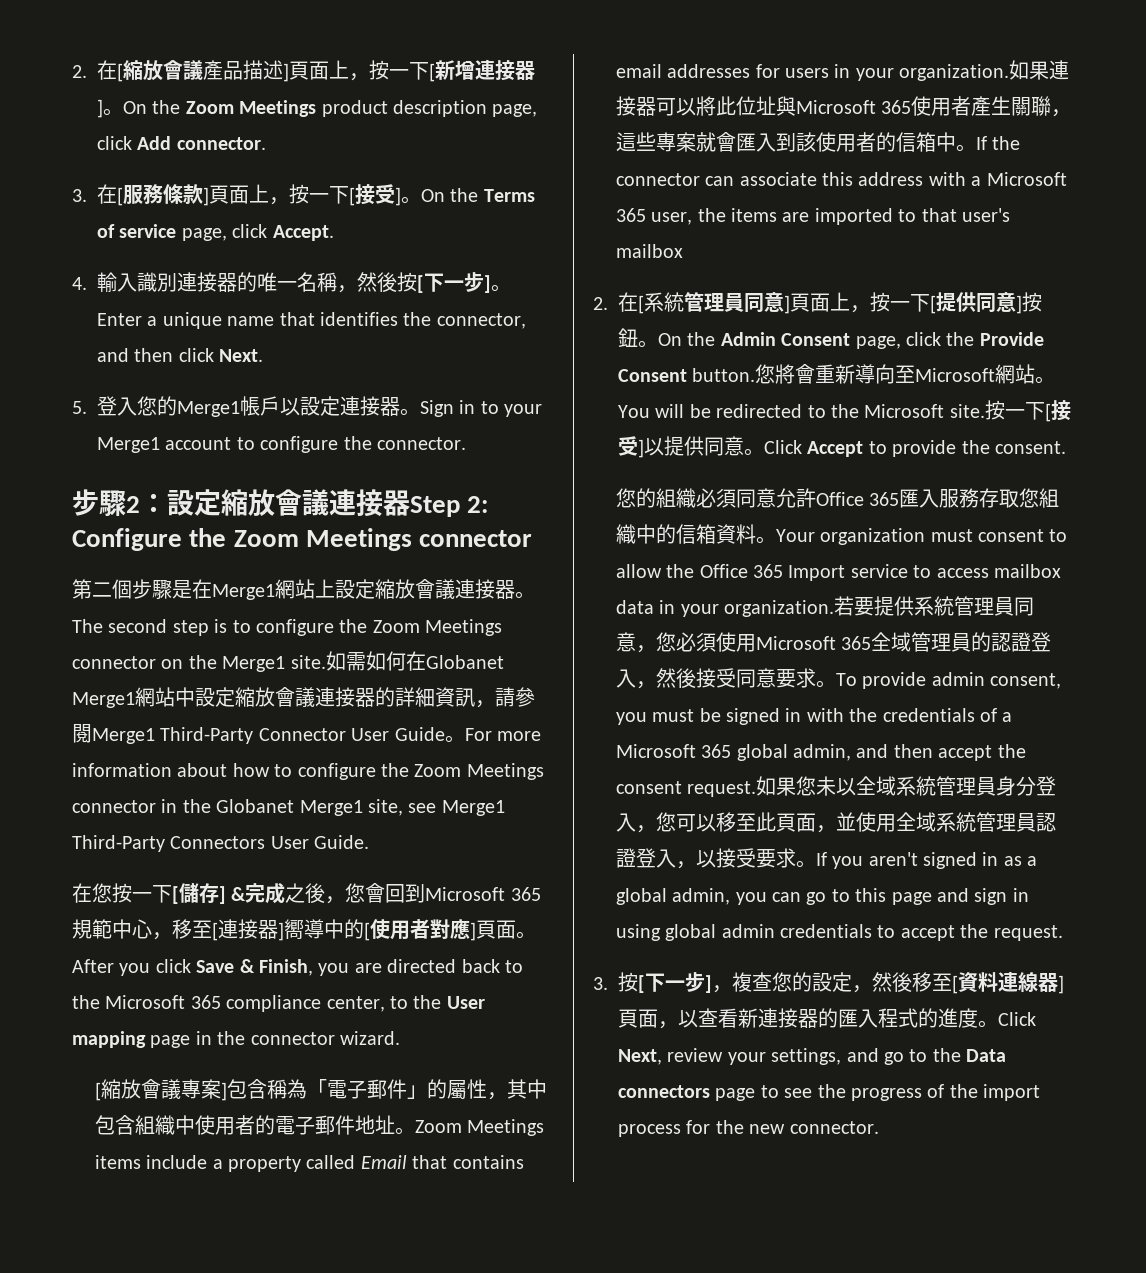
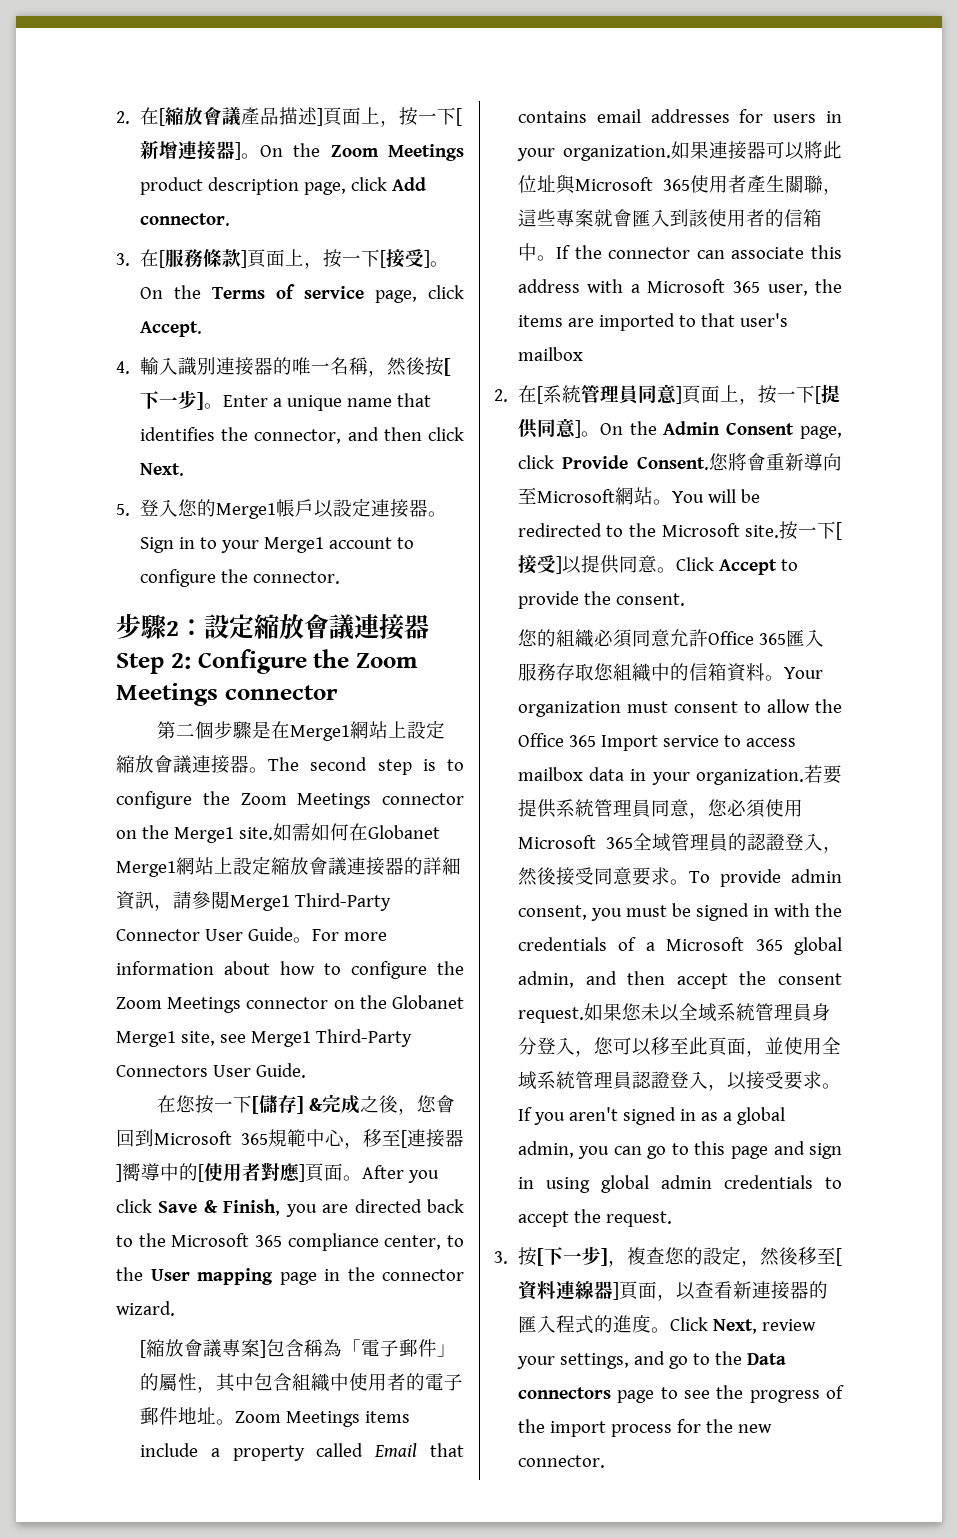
- 如需如何在Globanet Merge1網站中設定縮放會議連接器的詳細資訊，請參閱Merge1 Third-Party Connector User Guide。
+ 如需如何在Globanet Merge1網站上設定縮放會議連接器的詳細資訊，請參閱Merge1 Third-Party Connector User Guide。
- For more information about how to configure the Zoom Meetings connector in the Globanet Merge1 site, see Merge1 Third-Party Connectors User Guide.
+ For more information about how to configure the Zoom Meetings connector on the Globanet Merge1 site, see Merge1 Third-Party Connectors User Guide.
- 2.在[系統管理員同意]頁面上，按一下[提供同意]按鈕。
+ 2.在[系統管理員同意]頁面上，按一下[提供同意]。
- On the Admin Consent page, click the Provide Consent button.
+ On the Admin Consent page, click Provide Consent.

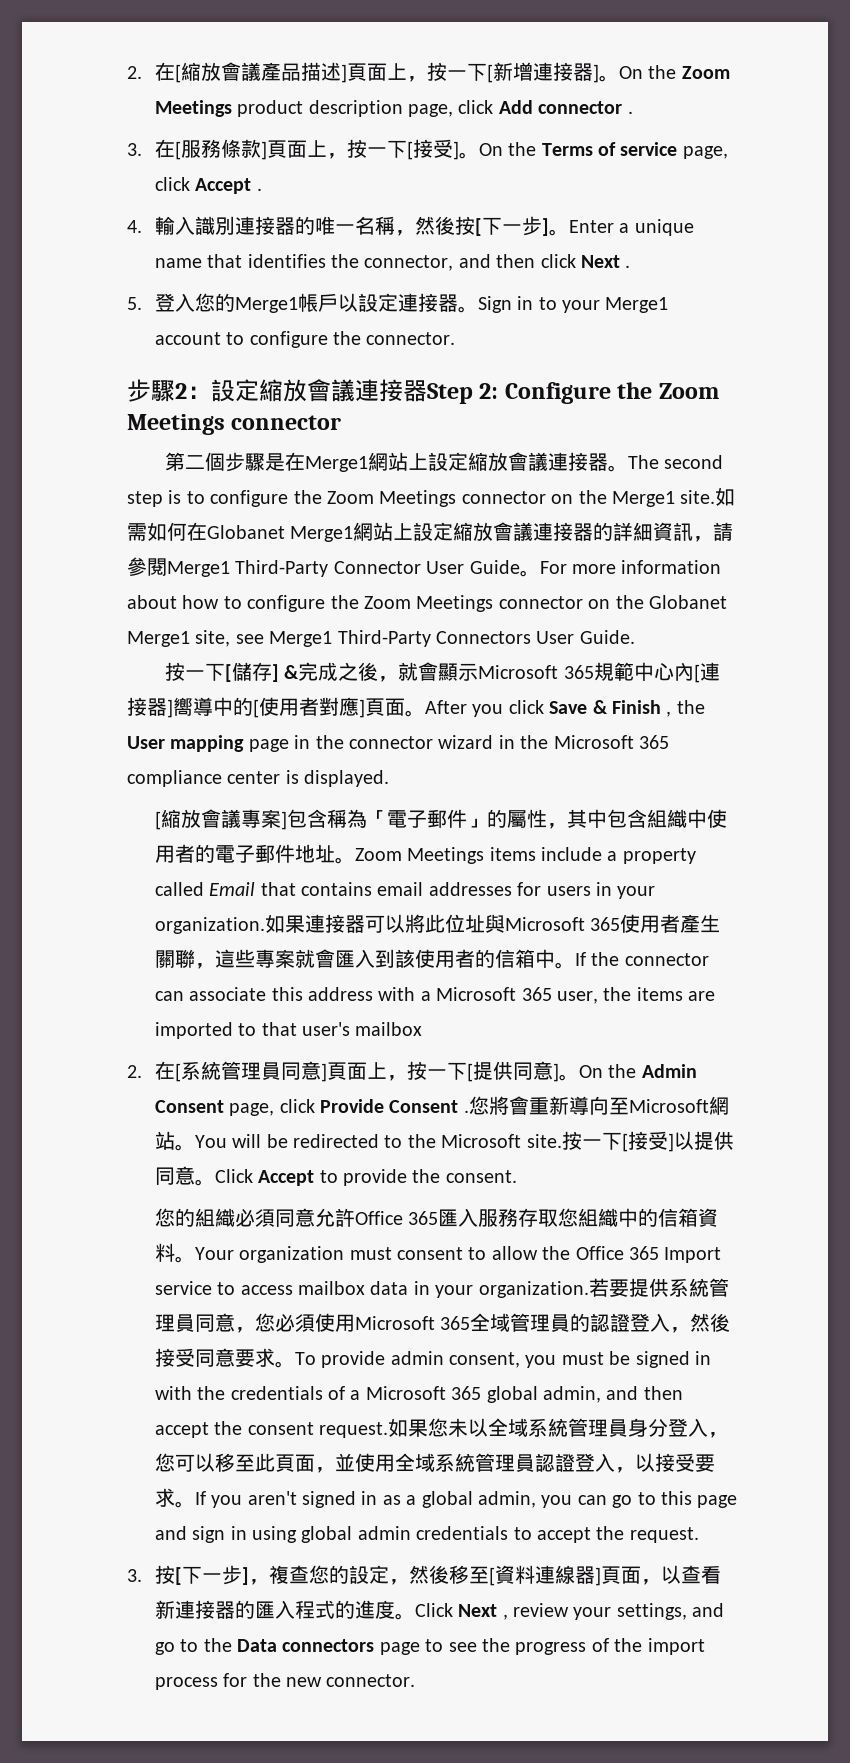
- On the Zoom Meetings product description page, click Add connector.
+ On the Zoom Meetings product description page, click Add connector .
- On the Terms of service page, click Accept.
+ On the Terms of service page, click Accept .
- Enter a unique name that identifies the connector, and then click Next.
+ Enter a unique name that identifies the connector, and then click Next .
- 在您按一下[儲存] &完成之後，您會回到Microsoft 365規範中心，移至[連接器]嚮導中的[使用者對應]頁面。
+ 按一下[儲存] &完成之後，就會顯示Microsoft 365規範中心內[連接器]嚮導中的[使用者對應]頁面。
- After you click Save & Finish, you are directed back to the Microsoft 365 compliance center, to the User mapping page in the connector wizard.
+ After you click Save & Finish , the User mapping page in the connector wizard in the Microsoft 365 compliance center is displayed.
- On the Admin Consent page, click Provide Consent.
+ On the Admin Consent page, click Provide Consent .
- Click Next, review your settings, and go to the Data connectors page to see the progress of the import process for the new connector.
+ Click Next , review your settings, and go to the Data connectors page to see the progress of the import process for the new connector.

